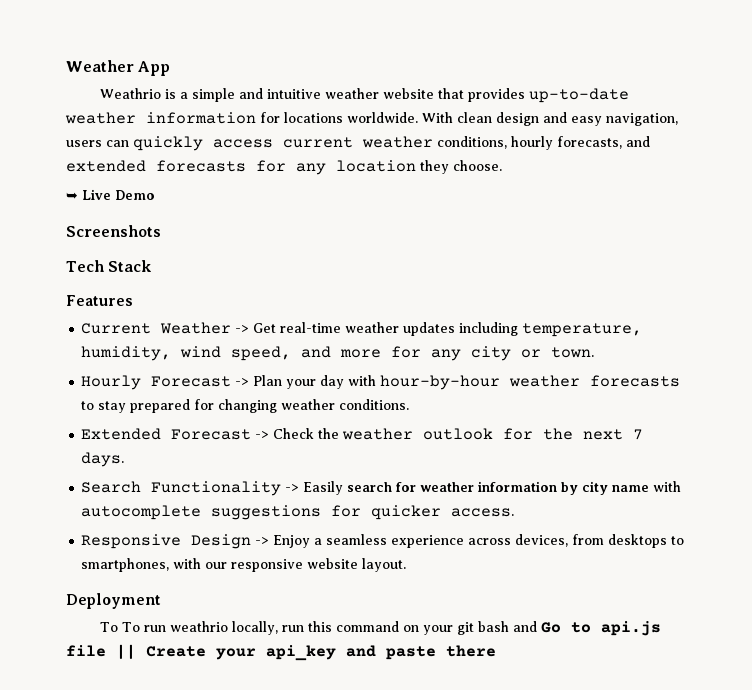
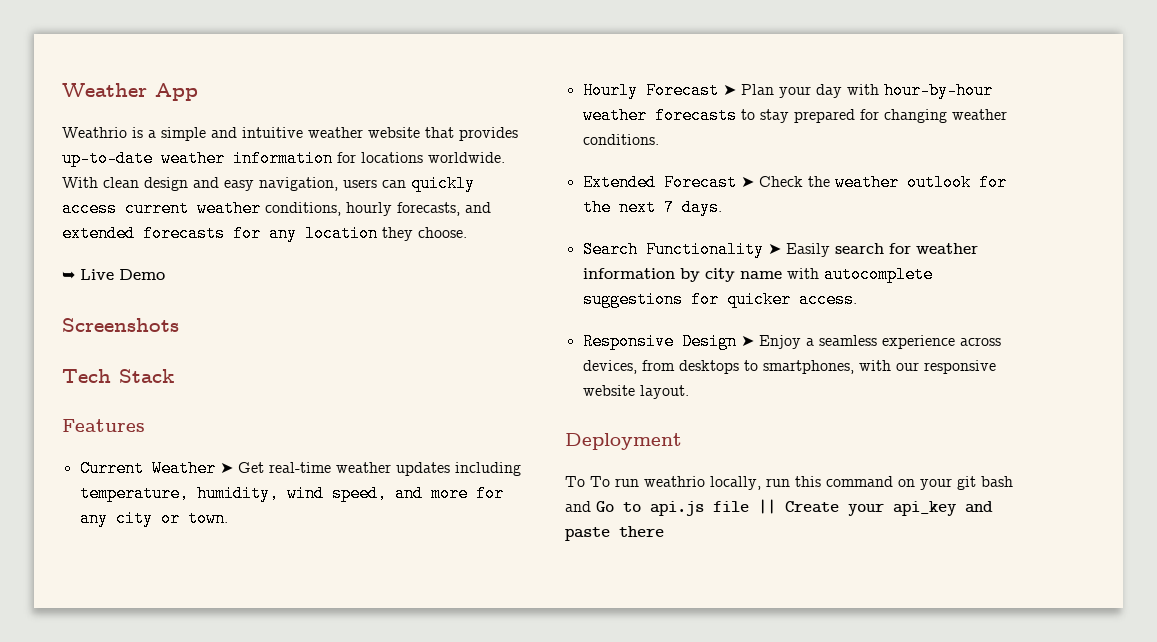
- Current Weather -> Get real-time weather updates including temperature, humidity, wind speed, and more for any city or town.
+ Current Weather ➤ Get real-time weather updates including temperature, humidity, wind speed, and more for any city or town.
- Hourly Forecast -> Plan your day with hour-by-hour weather forecasts to stay prepared for changing weather conditions.
+ Hourly Forecast ➤ Plan your day with hour-by-hour weather forecasts to stay prepared for changing weather conditions.
- Extended Forecast -> Check the weather outlook for the next 7 days.
+ Extended Forecast ➤ Check the weather outlook for the next 7 days.
- Search Functionality -> Easily search for weather information by city name with autocomplete suggestions for quicker access.
+ Search Functionality ➤ Easily search for weather information by city name with autocomplete suggestions for quicker access.
- Responsive Design -> Enjoy a seamless experience across devices, from desktops to smartphones, with our responsive website layout.
+ Responsive Design ➤ Enjoy a seamless experience across devices, from desktops to smartphones, with our responsive website layout.

